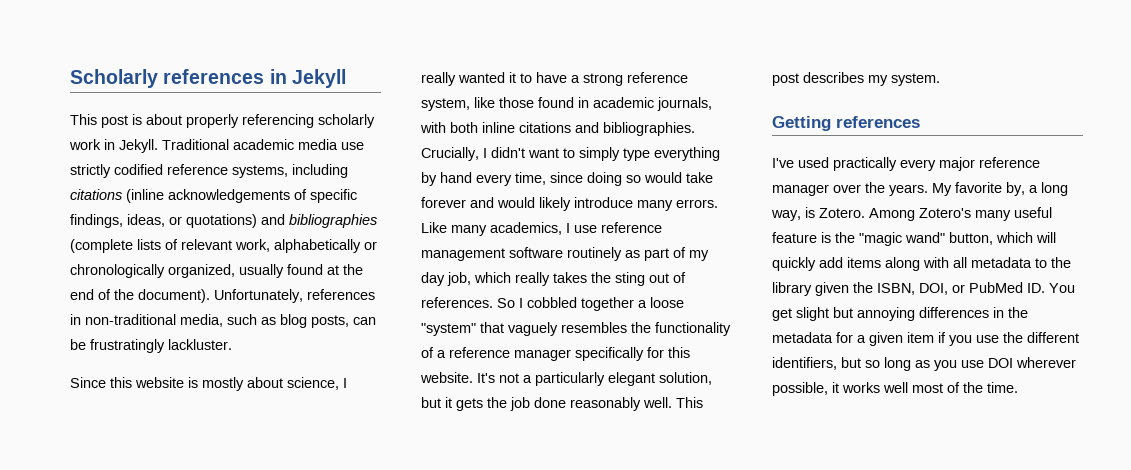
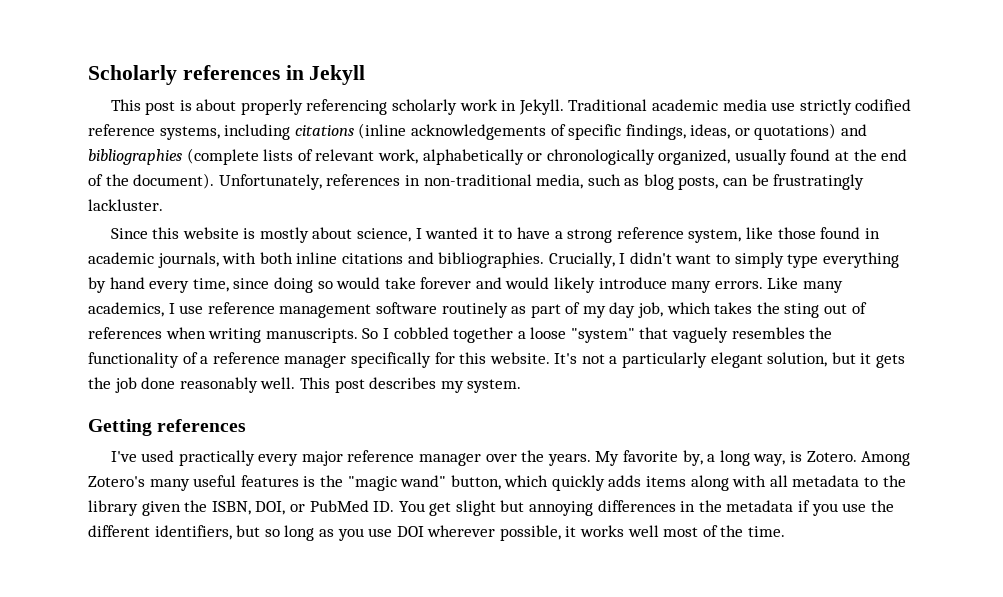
- Since this website is mostly about science, I really wanted it to have a strong reference system, like those found in academic journals, with both inline citations and bibliographies.
+ Since this website is mostly about science, I wanted it to have a strong reference system, like those found in academic journals, with both inline citations and bibliographies.
- Like many academics, I use reference management software routinely as part of my day job, which really takes the sting out of references.
+ Like many academics, I use reference management software routinely as part of my day job, which takes the sting out of references when writing manuscripts.
- Among Zotero's many useful feature is the "magic wand" button, which will quickly add items along with all metadata to the library given the ISBN, DOI, or PubMed ID. You get slight but annoying differences in the metadata for a given item if you use the different identifiers, but so long as you use DOI wherever possible, it works well most of the time.
+ Among Zotero's many useful features is the "magic wand" button, which quickly adds items along with all metadata to the library given the ISBN, DOI, or PubMed ID. You get slight but annoying differences in the metadata if you use the different identifiers, but so long as you use DOI wherever possible, it works well most of the time.

